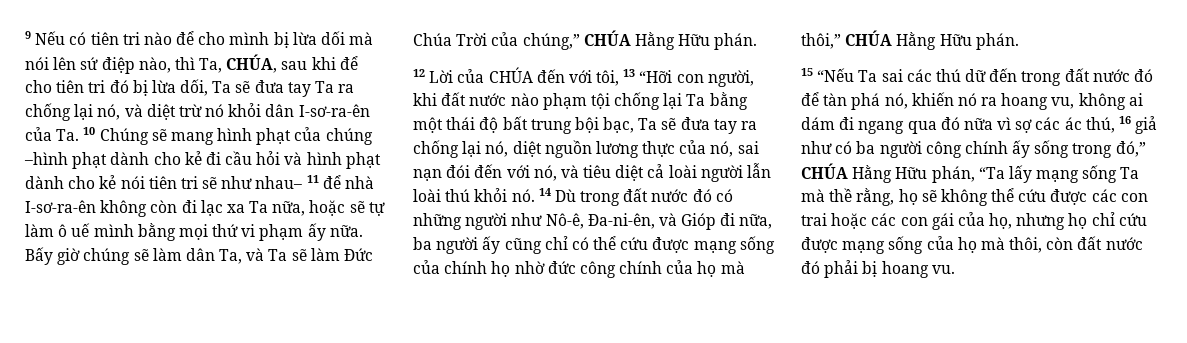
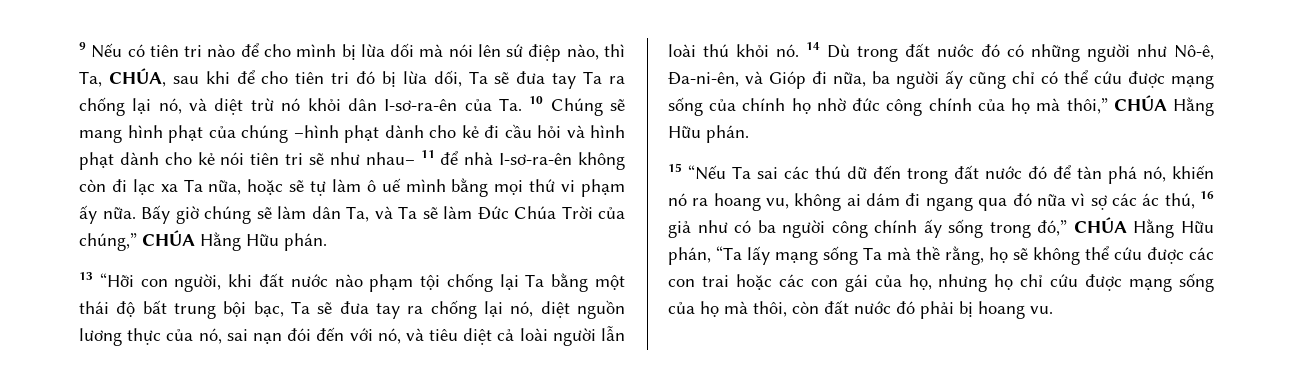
- 12 Lời của CHÚA đến với tôi, 13 “Hỡi con người, khi đất nước nào phạm tội chống lại Ta bằng một thái độ bất trung bội bạc, Ta sẽ đưa tay ra chống lại nó, diệt nguồn lương thực của nó, sai nạn đói đến với nó, và tiêu diệt cả loài người lẫn loài thú khỏi nó.
+ 13 “Hỡi con người, khi đất nước nào phạm tội chống lại Ta bằng một thái độ bất trung bội bạc, Ta sẽ đưa tay ra chống lại nó, diệt nguồn lương thực của nó, sai nạn đói đến với nó, và tiêu diệt cả loài người lẫn loài thú khỏi nó.

